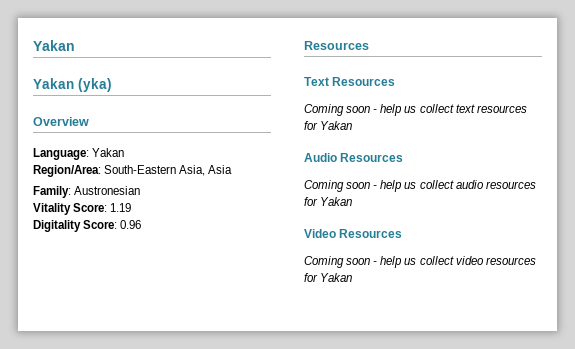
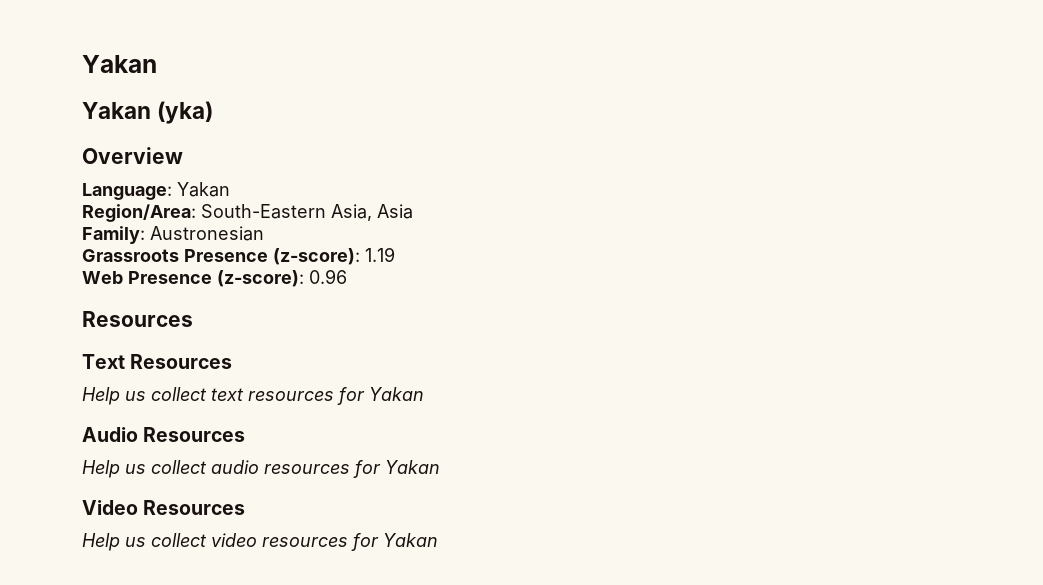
- Vitality Score: 1.19
- Digitality Score: 0.96
+ Grassroots Presence (z-score): 1.19
+ Web Presence (z-score): 0.96
- Coming soon - help us collect text resources for Yakan
+ Help us collect text resources for Yakan
- Coming soon - help us collect audio resources for Yakan
+ Help us collect audio resources for Yakan
- Coming soon - help us collect video resources for Yakan
+ Help us collect video resources for Yakan

